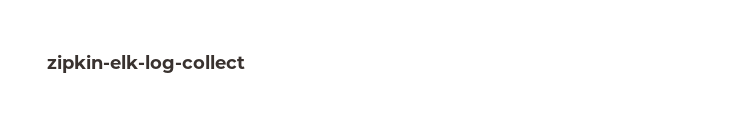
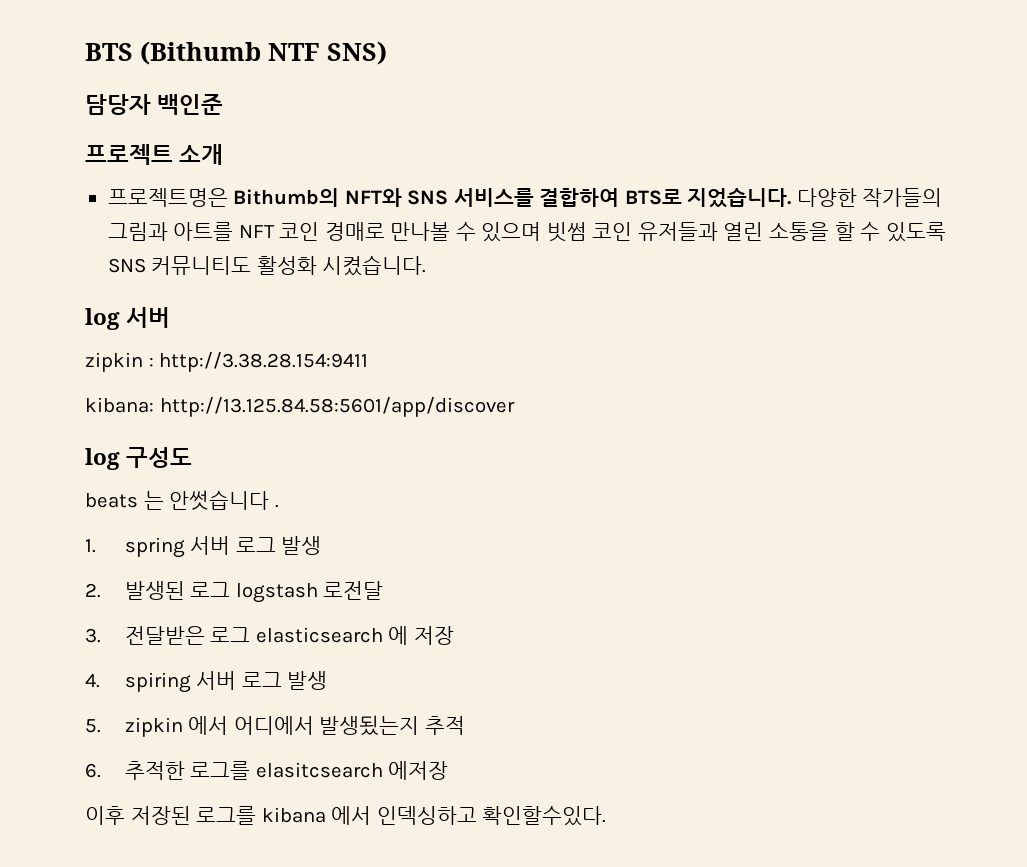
- zipkin-elk-log-collect
+ BTS (Bithumb NTF SNS)
+ 담당자 백인준
+ 프로젝트 소개
+ 프로젝트명은 Bithumb의 NFT와 SNS 서비스를 결합하여 BTS로 지었습니다. 다양한 작가들의 그림과 아트를 NFT 코인 경매로 만나볼 수 있으며 빗썸 코인 유저들과 열린 소통을 할 수 있도록 SNS 커뮤니티도 활성화 시켰습니다.
+ log 서버
+ zipkin : http://3.38.28.154:9411
+ kibana: http://13.125.84.58:5601/app/discover
+ log 구성도
+ beats 는 안썻습니다 .
+ 1. spring 서버 로그 발생
+ 2. 발생된 로그 logstash 로전달
+ 3. 전달받은 로그 elasticsearch 에 저장
+ 4. spiring 서버 로그 발생
+ 5. zipkin 에서 어디에서 발생됬는지 추적
+ 6. 추적한 로그를 elasitcsearch 에저장
+ 이후 저장된 로그를 kibana 에서 인덱싱하고 확인할수있다.

